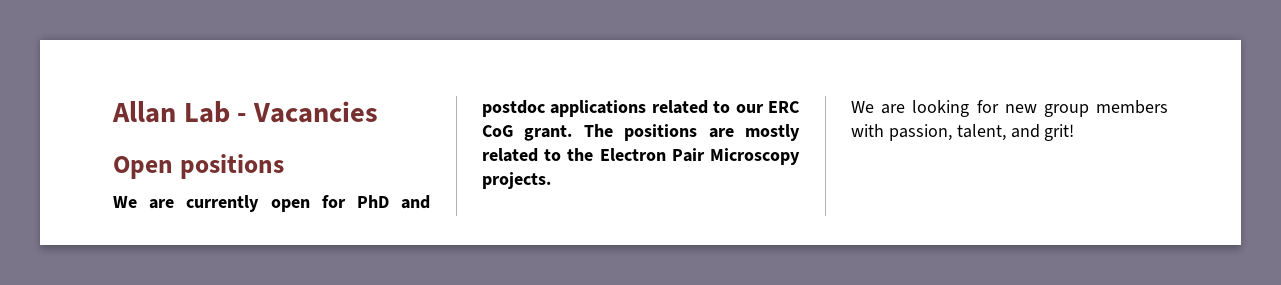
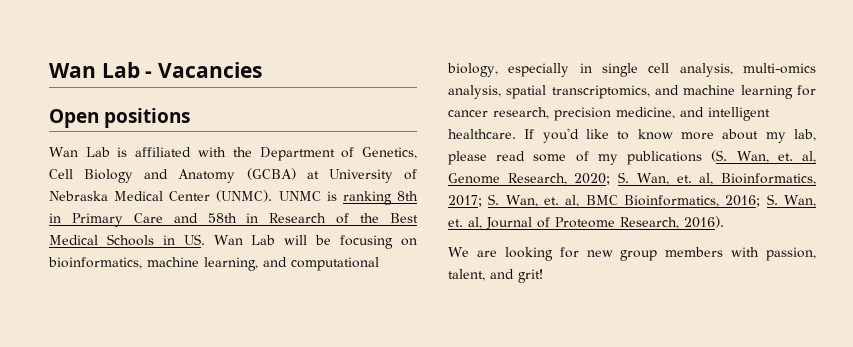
- Allan Lab - Vacancies
+ Wan Lab - Vacancies
- We are currently open for PhD and postdoc applications related to our ERC CoG grant. The positions are mostly related to the Electron Pair Microscopy projects.
+ Wan Lab is affiliated with the Department of Genetics, Cell Biology and Anatomy (GCBA) at University of Nebraska Medical Center (UNMC). UNMC is ranking 8th in Primary Care and 58th in Research of the Best Medical Schools in US. Wan Lab will be focusing on bioinformatics, machine learning, and computational biology, especially in single cell analysis, multi-omics analysis, spatial transcriptomics, and machine learning for cancer research, precision medicine, and intelligent healthcare. If you'd like to know more about my lab, please read some of my publications (S. Wan, et. al, Genome Research, 2020; S. Wan, et. al, Bioinformatics, 2017; S. Wan, et. al, BMC Bioinformatics, 2016; S. Wan, et. al, Journal of Proteome Research, 2016).

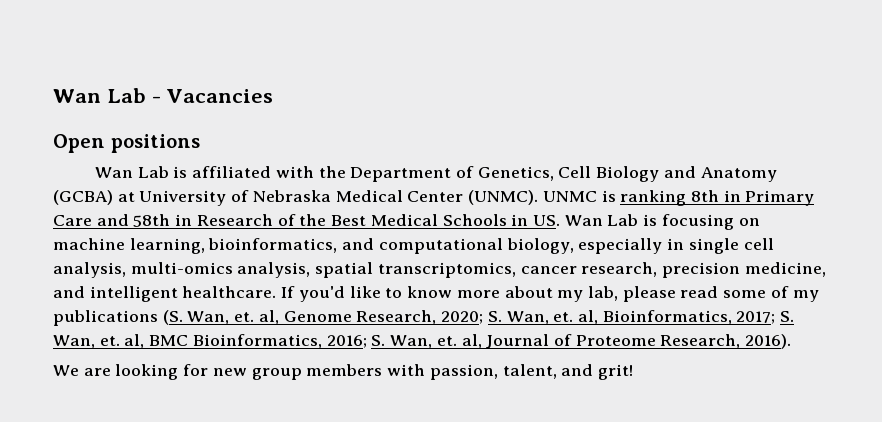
- UNMC is ranking 8th in Primary Care and 58th in Research of the Best Medical Schools in US. Wan Lab will be focusing on bioinformatics, machine learning, and computational biology, especially in single cell analysis, multi-omics analysis, spatial transcriptomics, and machine learning for cancer research, precision medicine, and intelligent healthcare.
+ UNMC is ranking 8th in Primary Care and 58th in Research of the Best Medical Schools in US. Wan Lab is focusing on machine learning, bioinformatics, and computational biology, especially in single cell analysis, multi-omics analysis, spatial transcriptomics, cancer research, precision medicine, and intelligent healthcare.

